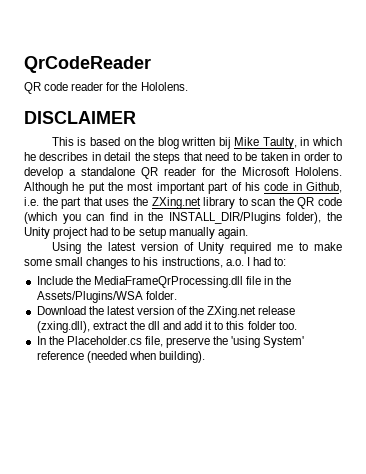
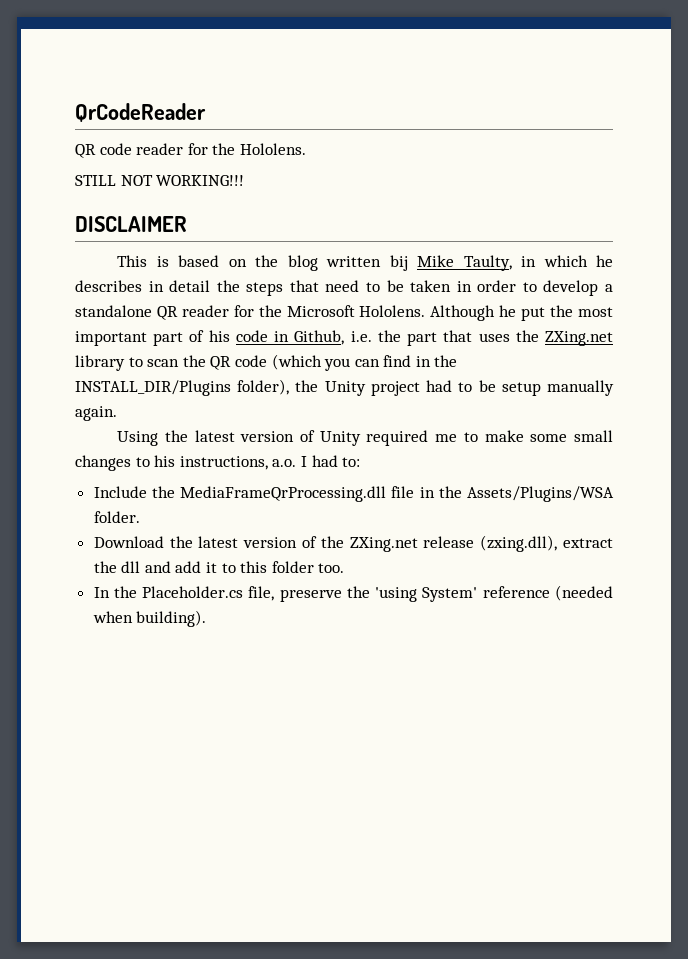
+ STILL NOT WORKING!!!

